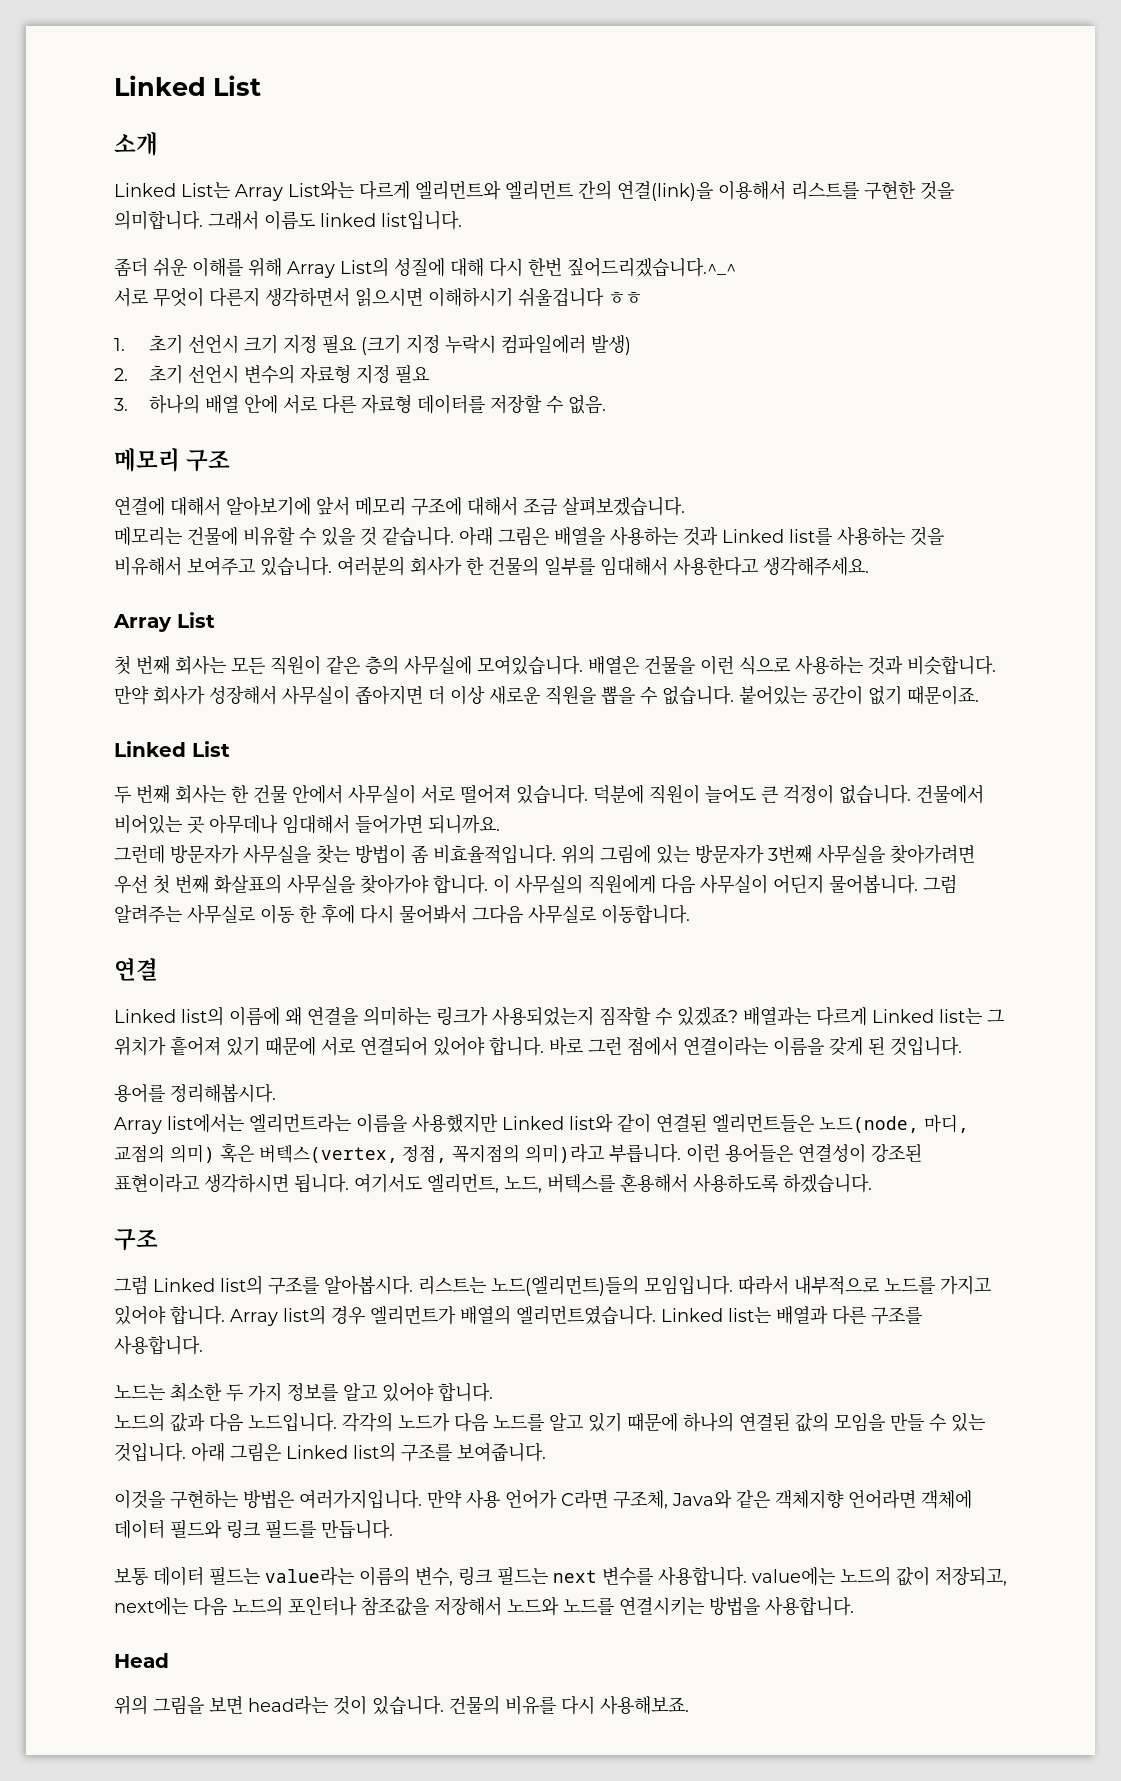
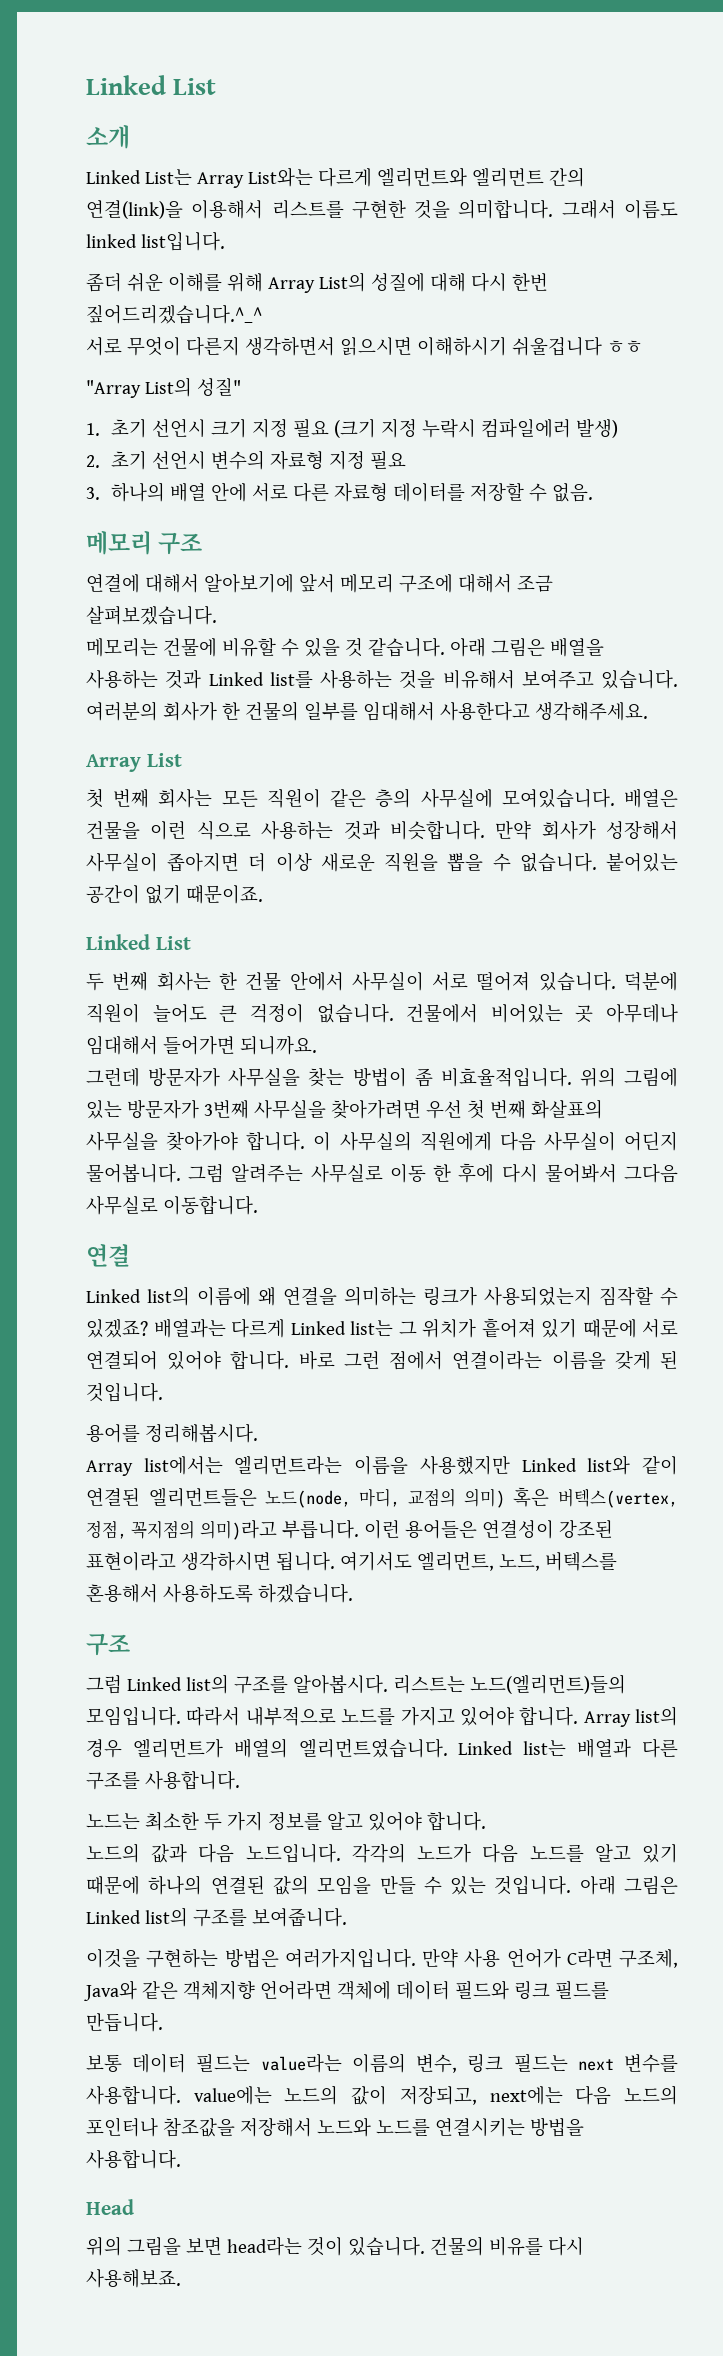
+ "Array List의 성질"

